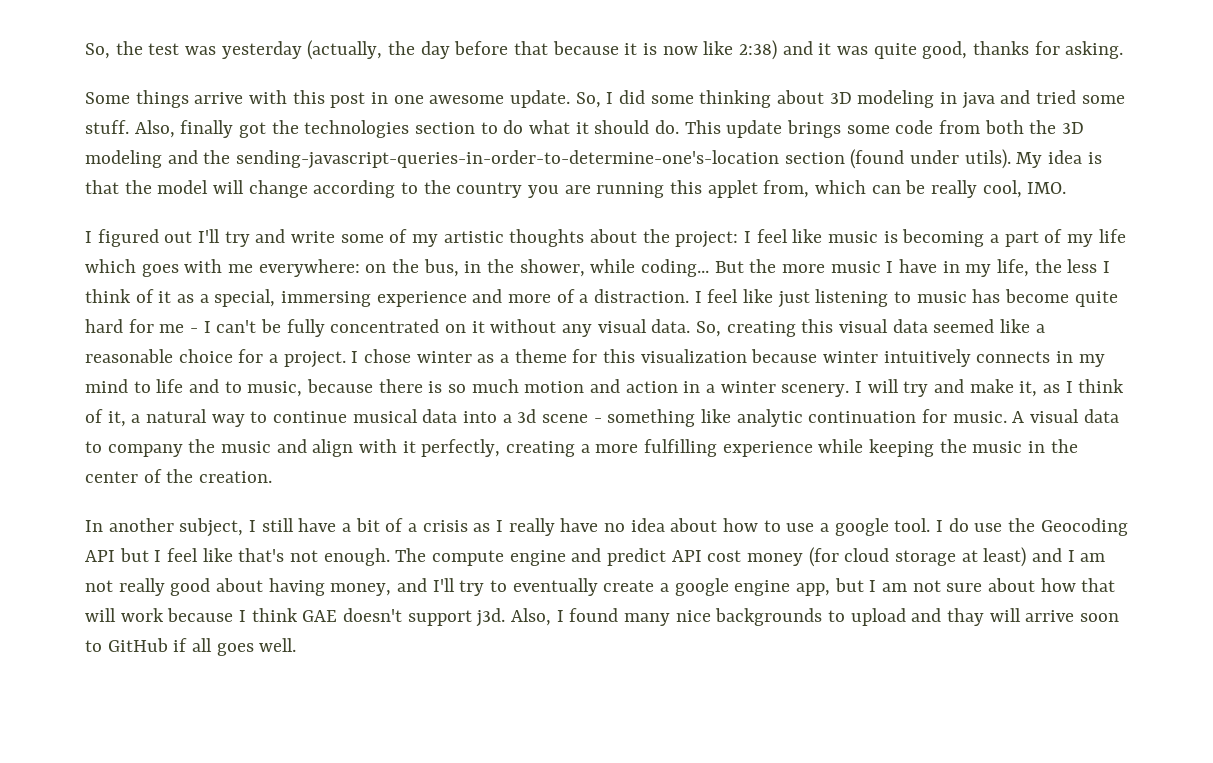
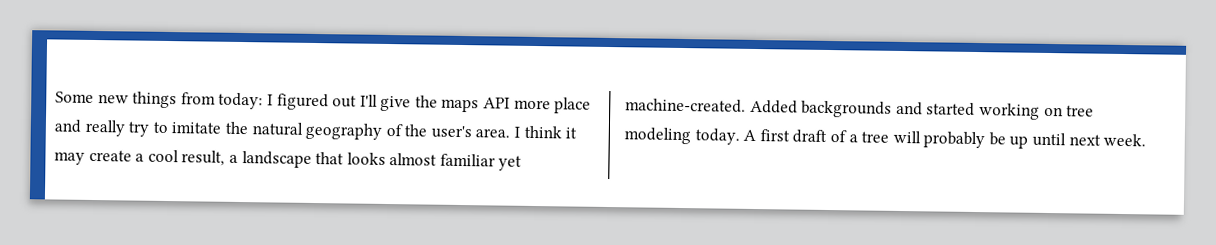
- So, the test was yesterday (actually, the day before that because it is now like 2:38) and it was quite good, thanks for asking.
- Some things arrive with this post in one awesome update. So, I did some thinking about 3D modeling in java and tried some stuff. Also, finally got the technologies section to do what it should do. This update brings some code from both the 3D modeling and the sending-javascript-queries-in-order-to-determine-one's-location section (found under utils). My idea is that the model will change according to the country you are running this applet from, which can be really cool, IMO.
- I figured out I'll try and write some of my artistic thoughts about the project: I feel like music is becoming a part of my life which goes with me everywhere: on the bus, in the shower, while coding... But the more music I have in my life, the less I think of it as a special, immersing experience and more of a distraction. I feel like just listening to music has become quite hard for me - I can't be fully concentrated on it without any visual data. So, creating this visual data seemed like a reasonable choice for a project. I chose winter as a theme for this visualization because winter intuitively connects in my mind to life and to music, because there is so much motion and action in a winter scenery. I will try and make it, as I think of it, a natural way to continue musical data into a 3d scene - something like analytic continuation for music. A visual data to company the music and align with it perfectly, creating a more fulfilling experience while keeping the music in the center of the creation.
- In another subject, I still have a bit of a crisis as I really have no idea about how to use a google tool. I do use the Geocoding API but I feel like that's not enough. The compute engine and predict API cost money (for cloud storage at least) and I am not really good about having money, and I'll try to eventually create a google engine app, but I am not sure about how that will work because I think GAE doesn't support j3d. Also, I found many nice backgrounds to upload and thay will arrive soon to GitHub if all goes well.
+ Some new things from today: I figured out I'll give the maps API more place and really try to imitate the natural geography of the user's area. I think it may create a cool result, a landscape that looks almost familiar yet machine-created. Added backgrounds and started working on tree modeling today. A first draft of a tree will probably be up until next week.

